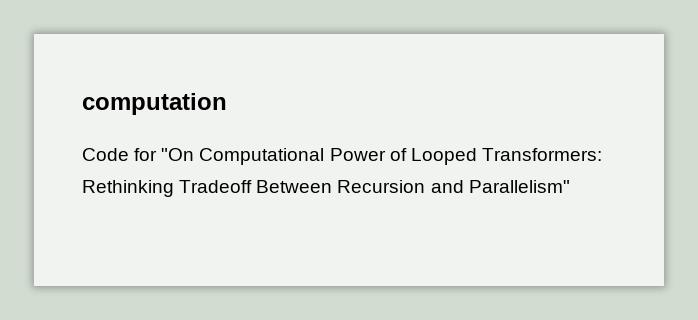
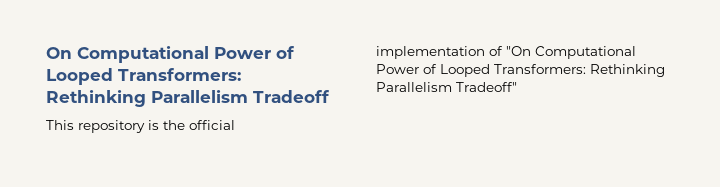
- computation
- Code for "On Computational Power of Looped Transformers: Rethinking Tradeoff Between Recursion and Parallelism"
+ On Computational Power of Looped Transformers: Rethinking Parallelism Tradeoff
+ This repository is the official implementation of "On Computational Power of Looped Transformers: Rethinking Parallelism Tradeoff"

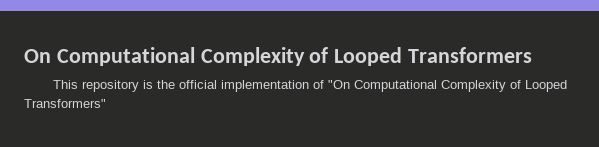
- On Computational Power of Looped Transformers: Rethinking Parallelism Tradeoff
+ On Computational Complexity of Looped Transformers
- This repository is the official implementation of "On Computational Power of Looped Transformers: Rethinking Parallelism Tradeoff"
+ This repository is the official implementation of "On Computational Complexity of Looped Transformers"

